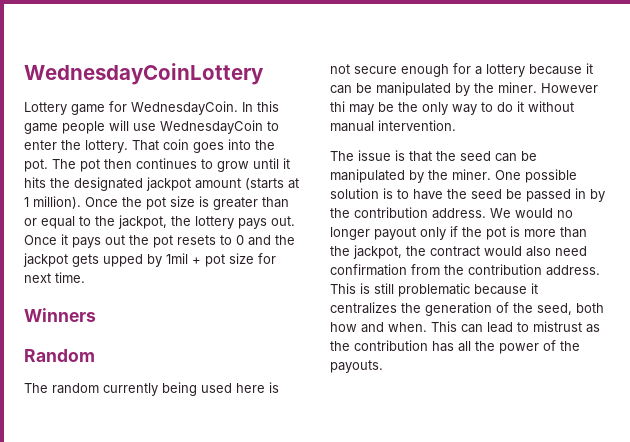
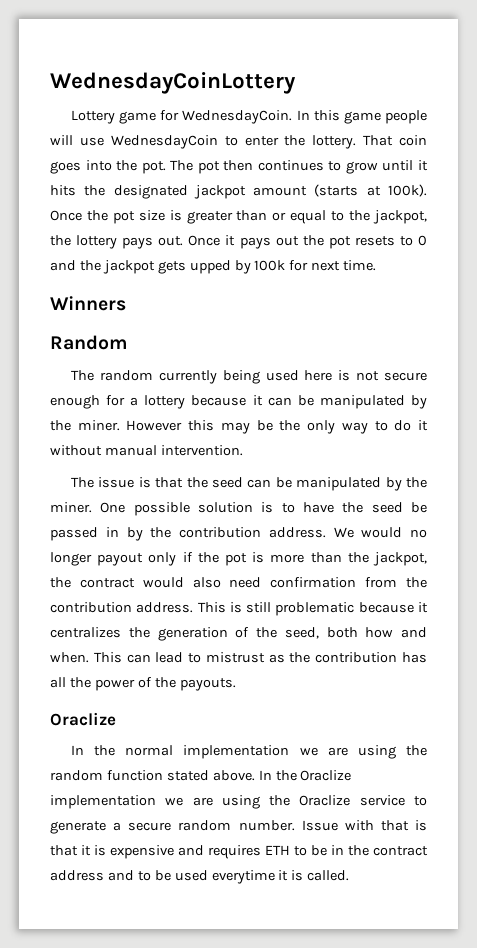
- The pot then continues to grow until it hits the designated jackpot amount (starts at 1 million).
+ The pot then continues to grow until it hits the designated jackpot amount (starts at 100k).
- Once it pays out the pot resets to 0 and the jackpot gets upped by 1mil + pot size for next time.
+ Once it pays out the pot resets to 0 and the jackpot gets upped by 100k for next time.
- However thi may be the only way to do it without manual intervention.
+ However this may be the only way to do it without manual intervention.
  This can lead to mistrust as the contribution has all the power of the payouts.
+ Oraclize
+ In the normal implementation we are using the random function stated above. In the Oraclize implementation we are using the Oraclize service to generate a secure random number. Issue with that is that it is expensive and requires ETH to be in the contract address and to be used everytime it is called.

